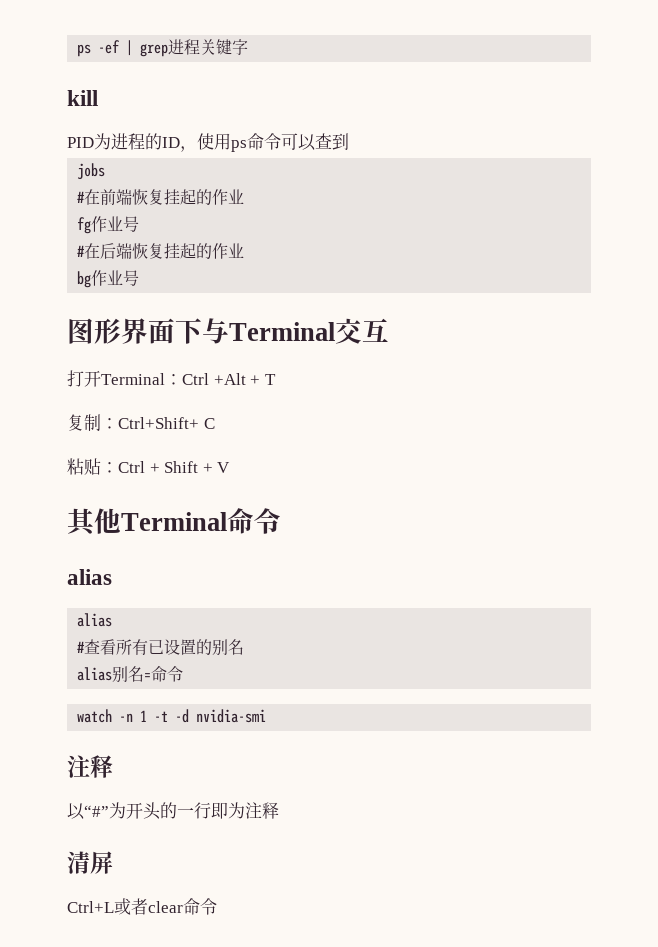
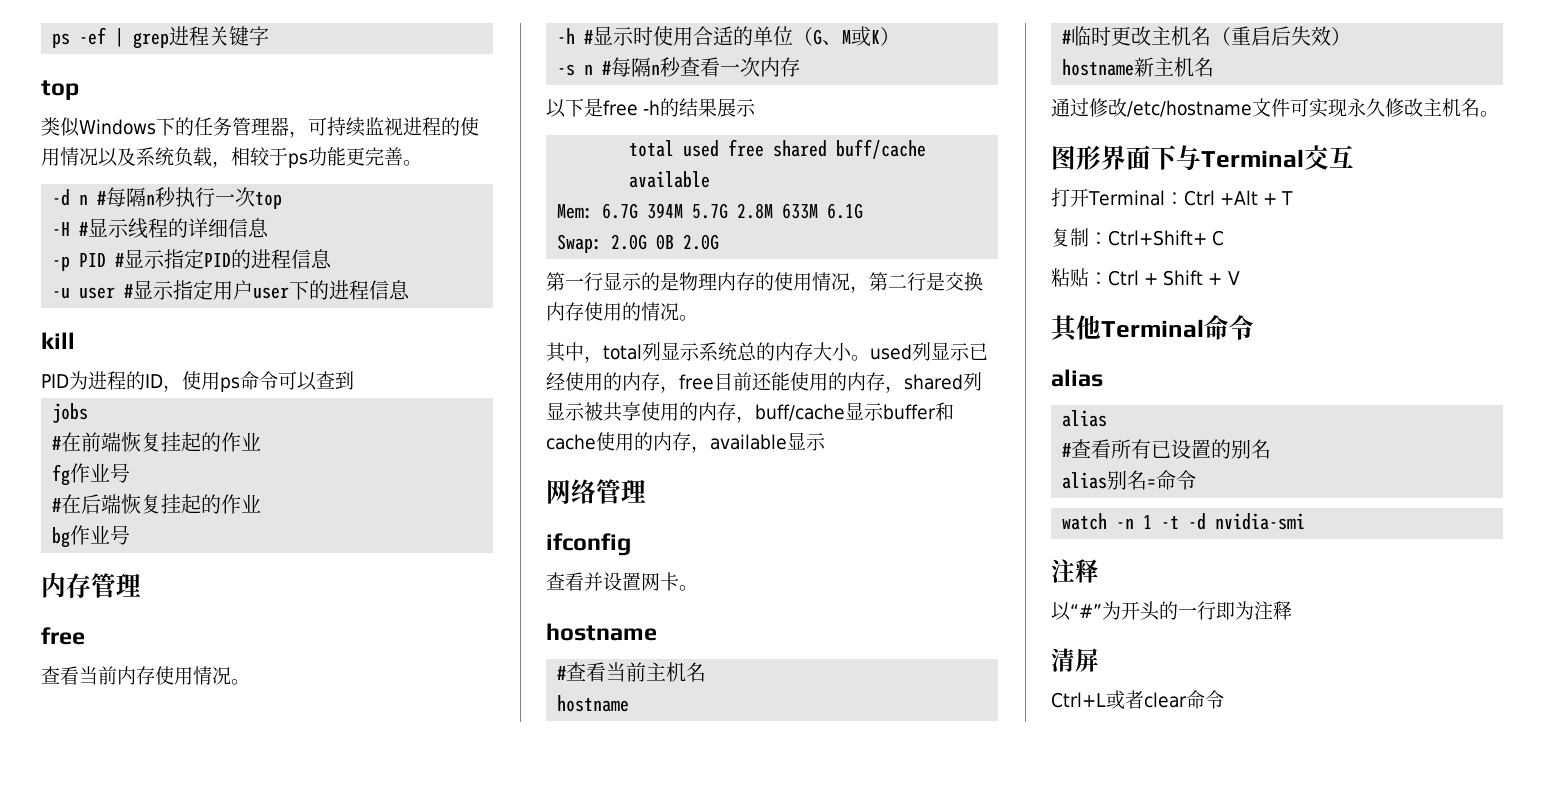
  ps -ef | grep进程关键字
+ top
+ 类似Windows下的任务管理器，可持续监视进程的使用情况以及系统负载，相较于ps功能更完善。
+ -d n #每隔n秒执行一次top
+ -H #显示线程的详细信息
+ -p PID #显示指定PID的进程信息
+ -u user #显示指定用户user下的进程信息
+ 内存管理
+ free
+ 查看当前内存使用情况。
+ -h #显示时使用合适的单位（G、M或K）
+ -s n #每隔n秒查看一次内存
+ 以下是free -h的结果展示
+ total used free shared buff/cache available
+ Mem: 6.7G 394M 5.7G 2.8M 633M 6.1G
+ Swap: 2.0G 0B 2.0G
+ 第一行显示的是物理内存的使用情况，第二行是交换内存使用的情况。
+ 其中，total列显示系统总的内存大小。used列显示已经使用的内存，free目前还能使用的内存，shared列显示被共享使用的内存，buff/cache显示buffer和cache使用的内存，available显示
+ 网络管理
+ ifconfig
+ 查看并设置网卡。
+ hostname
+ #查看当前主机名
+ hostname
+ #临时更改主机名（重启后失效）
+ hostname新主机名
+ 通过修改/etc/hostname文件可实现永久修改主机名。

